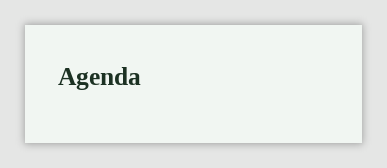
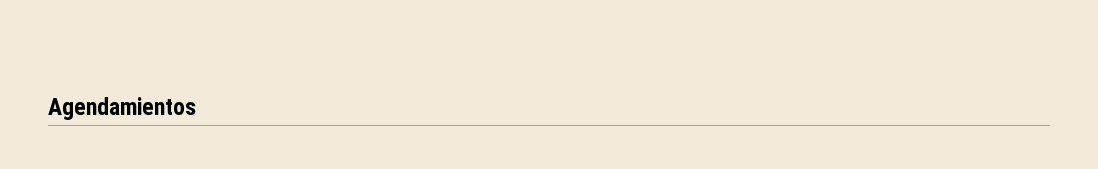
- Agenda
+ Agendamientos

